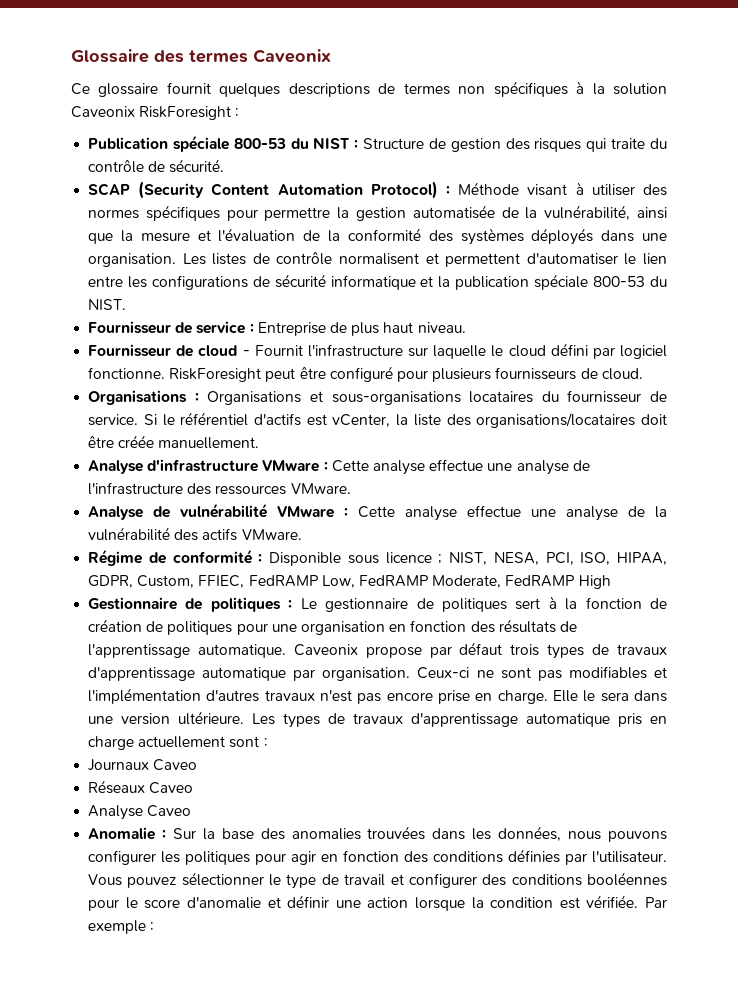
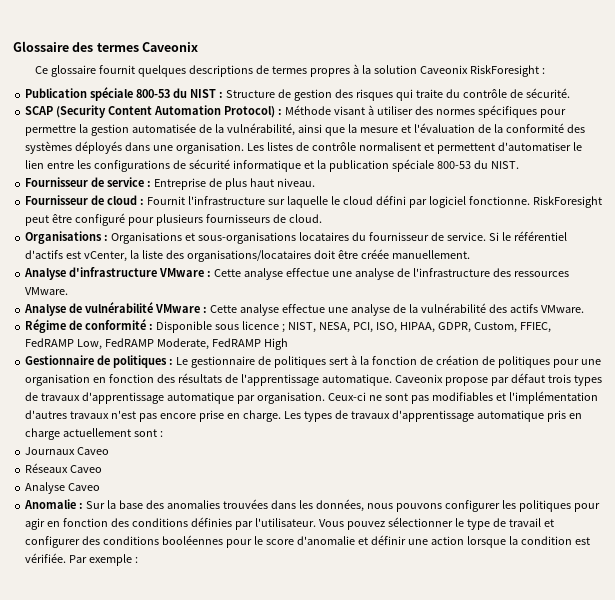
- Ce glossaire fournit quelques descriptions de termes non spécifiques à la solution Caveonix RiskForesight :
+ Ce glossaire fournit quelques descriptions de termes propres à la solution Caveonix RiskForesight :
- Fournisseur de cloud - Fournit l'infrastructure sur laquelle le cloud défini par logiciel fonctionne.
+ Fournisseur de cloud : Fournit l'infrastructure sur laquelle le cloud défini par logiciel fonctionne.
- Elle le sera dans une version ultérieure.

